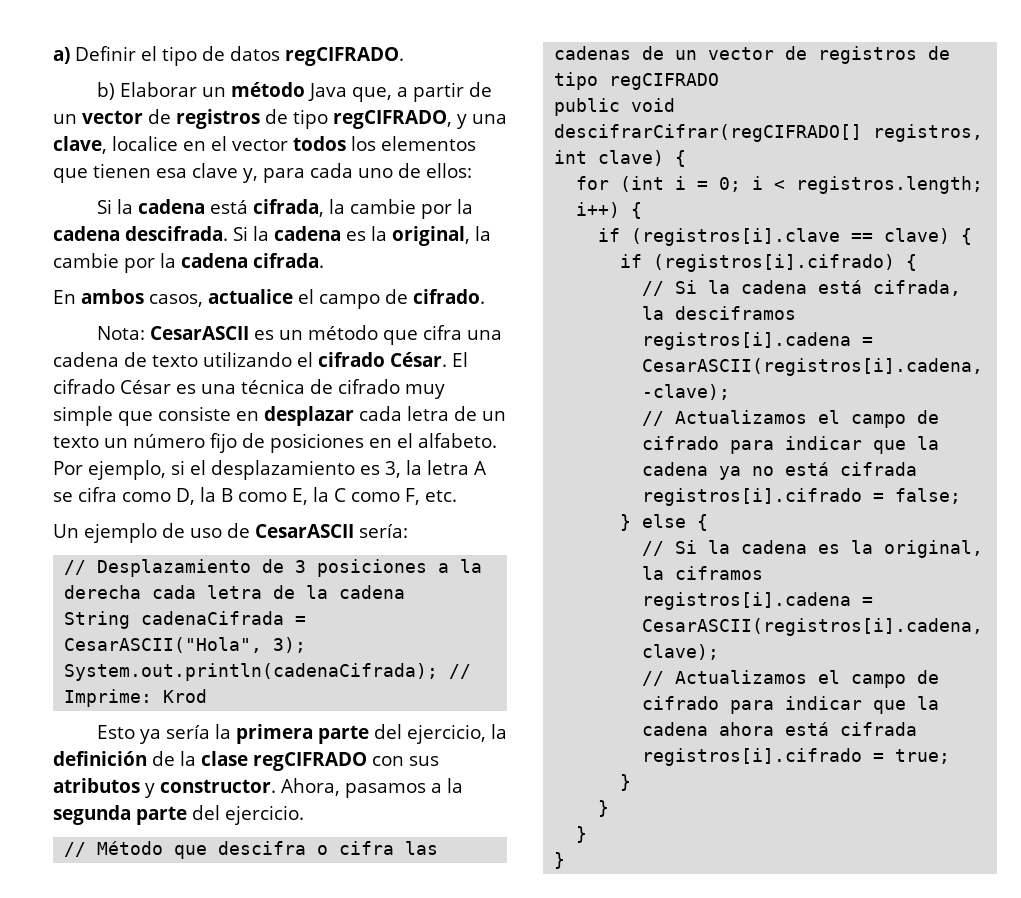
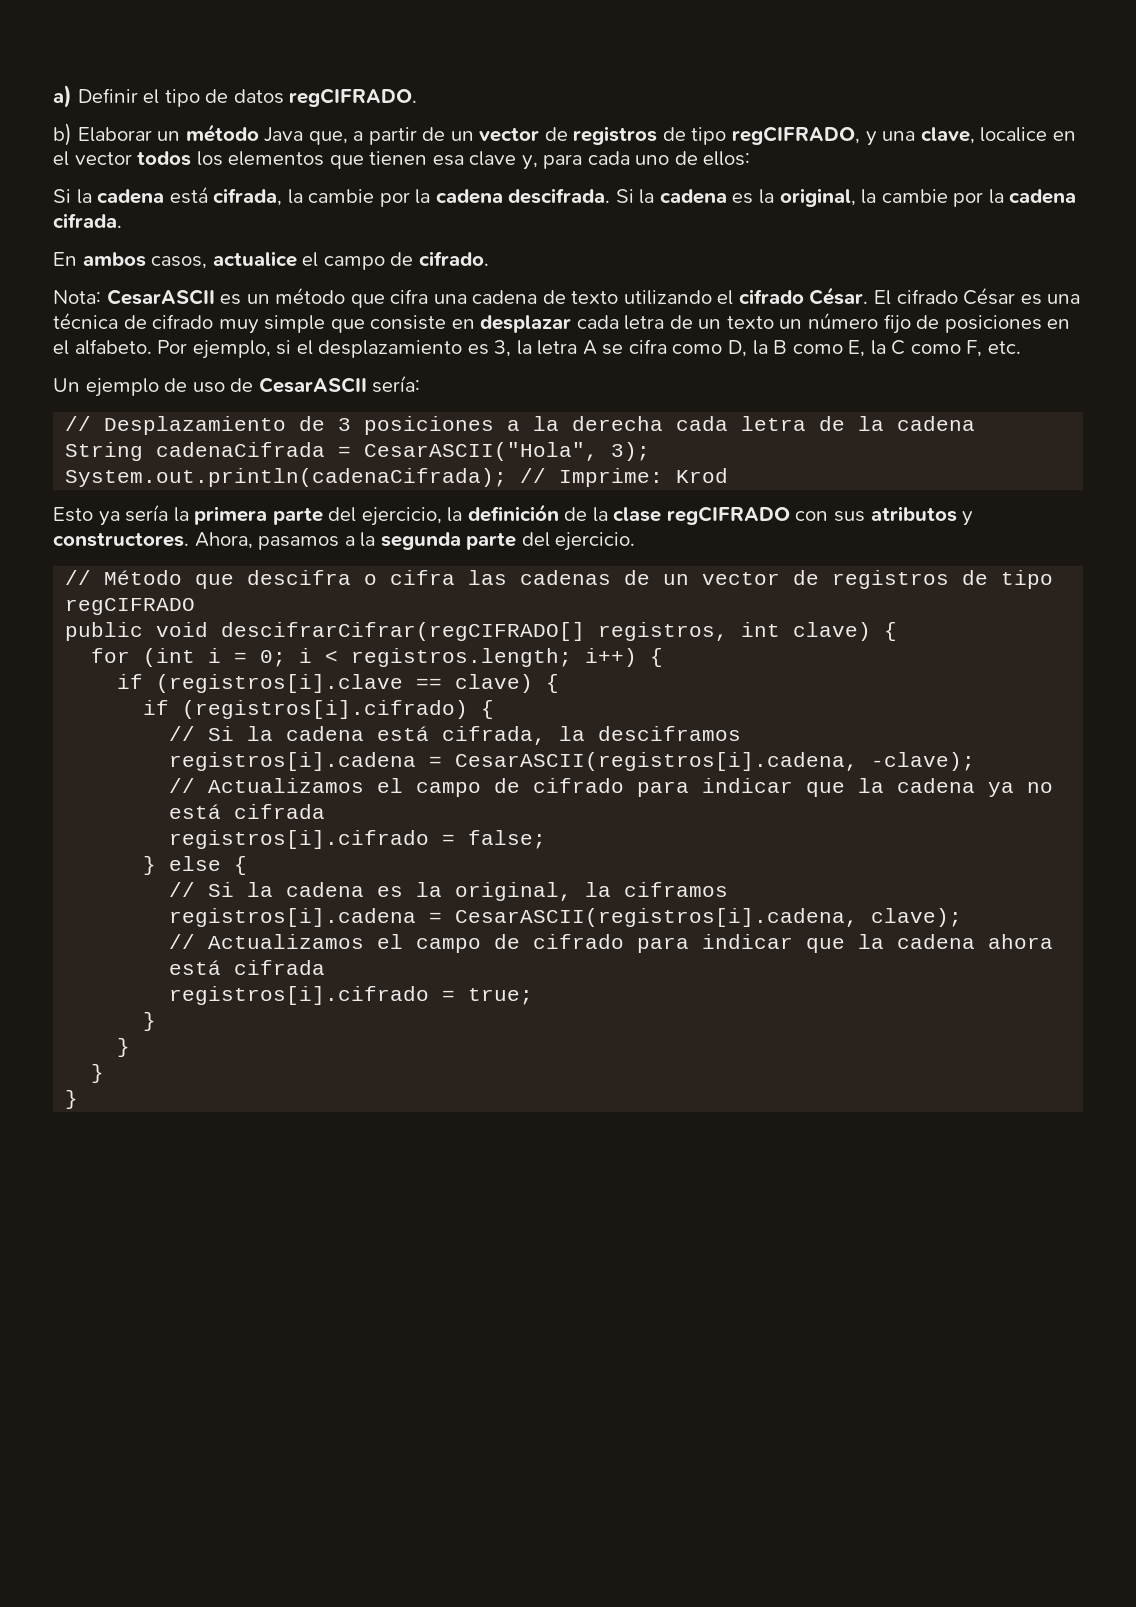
- Esto ya sería la primera parte del ejercicio, la definición de la clase regCIFRADO con sus atributos y constructor.
+ Esto ya sería la primera parte del ejercicio, la definición de la clase regCIFRADO con sus atributos y constructores.

